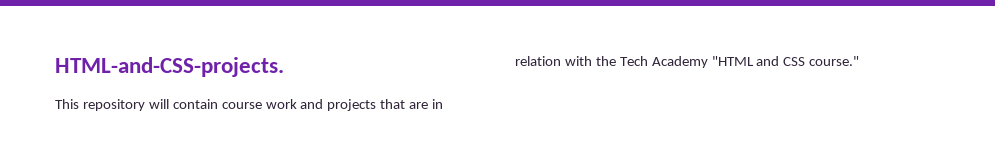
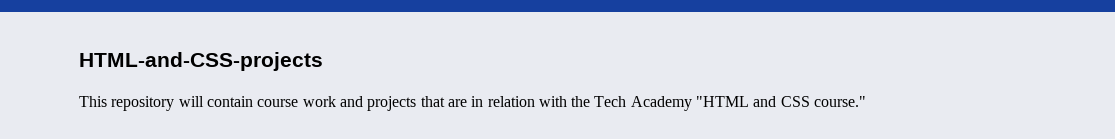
- HTML-and-CSS-projects.
+ HTML-and-CSS-projects

